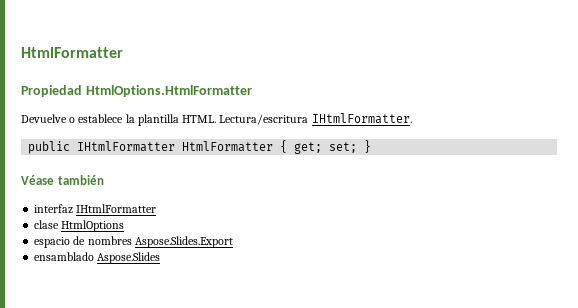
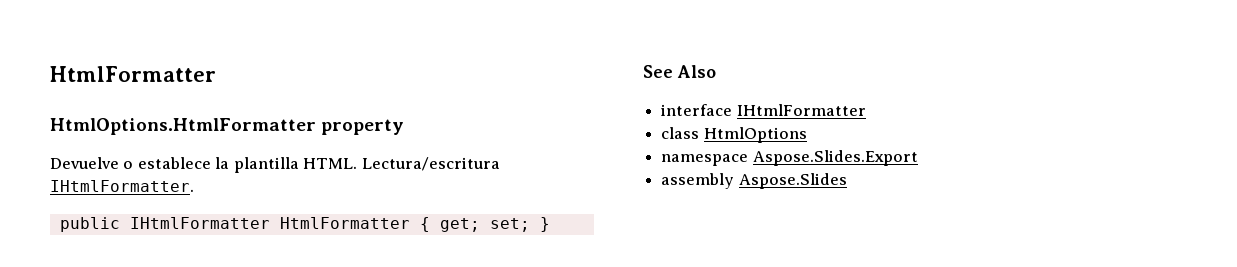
- Propiedad HtmlOptions.HtmlFormatter
+ HtmlOptions.HtmlFormatter property
- Véase también
- interfaz IHtmlFormatter
+ See Also
+ interface IHtmlFormatter
- clase HtmlOptions
+ class HtmlOptions
- espacio de nombres Aspose.Slides.Export
+ namespace Aspose.Slides.Export
- ensamblado Aspose.Slides
+ assembly Aspose.Slides

